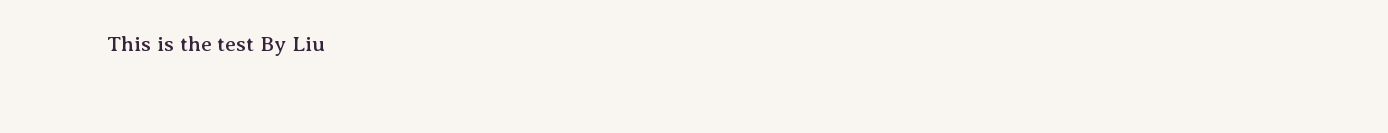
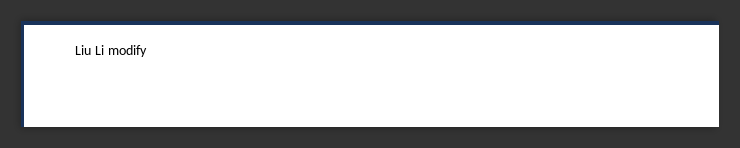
- This is the test By Liu
+ Liu Li modify

